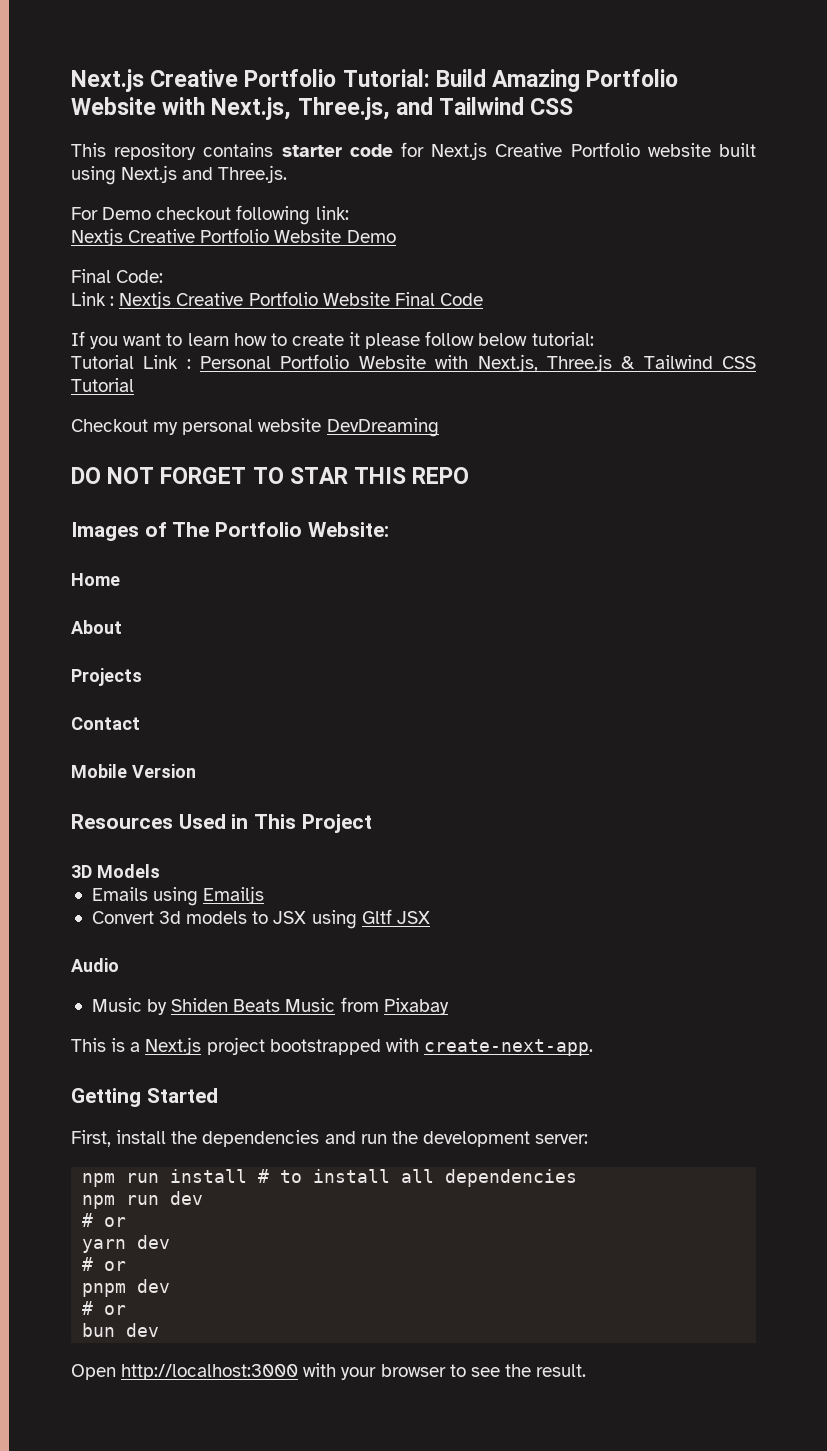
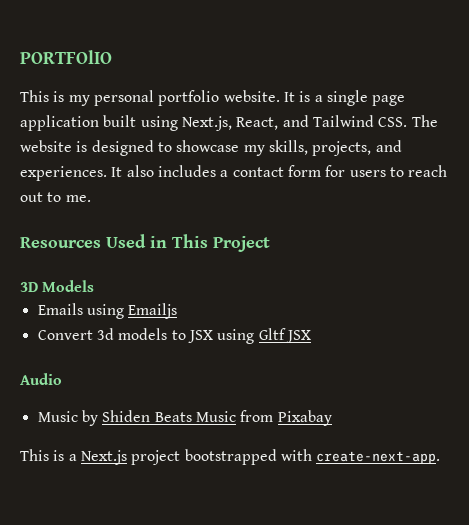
- Next.js Creative Portfolio Tutorial: Build Amazing Portfolio Website with Next.js, Three.js, and Tailwind CSS
- This repository contains starter code for Next.js Creative Portfolio website built using Next.js and Three.js.
- For Demo checkout following link:
- Nextjs Creative Portfolio Website Demo
- Final Code:
- Link : Nextjs Creative Portfolio Website Final Code
- If you want to learn how to create it please follow below tutorial:
- Tutorial Link : Personal Portfolio Website with Next.js, Three.js & Tailwind CSS Tutorial
- Checkout my personal website DevDreaming
- DO NOT FORGET TO STAR THIS REPO
- Images of The Portfolio Website:
- Home
- About
- Projects
- Contact
- Mobile Version
+ PORTFOlIO
+ This is my personal portfolio website. It is a single page application built using Next.js, React, and Tailwind CSS. The website is designed to showcase my skills, projects, and experiences. It also includes a contact form for users to reach out to me.
- Getting Started
- First, install the dependencies and run the development server:
- npm run install # to install all dependencies
- npm run dev
- # or
- yarn dev
- # or
- pnpm dev
- # or
- bun dev
- Open http://localhost:3000 with your browser to see the result.

